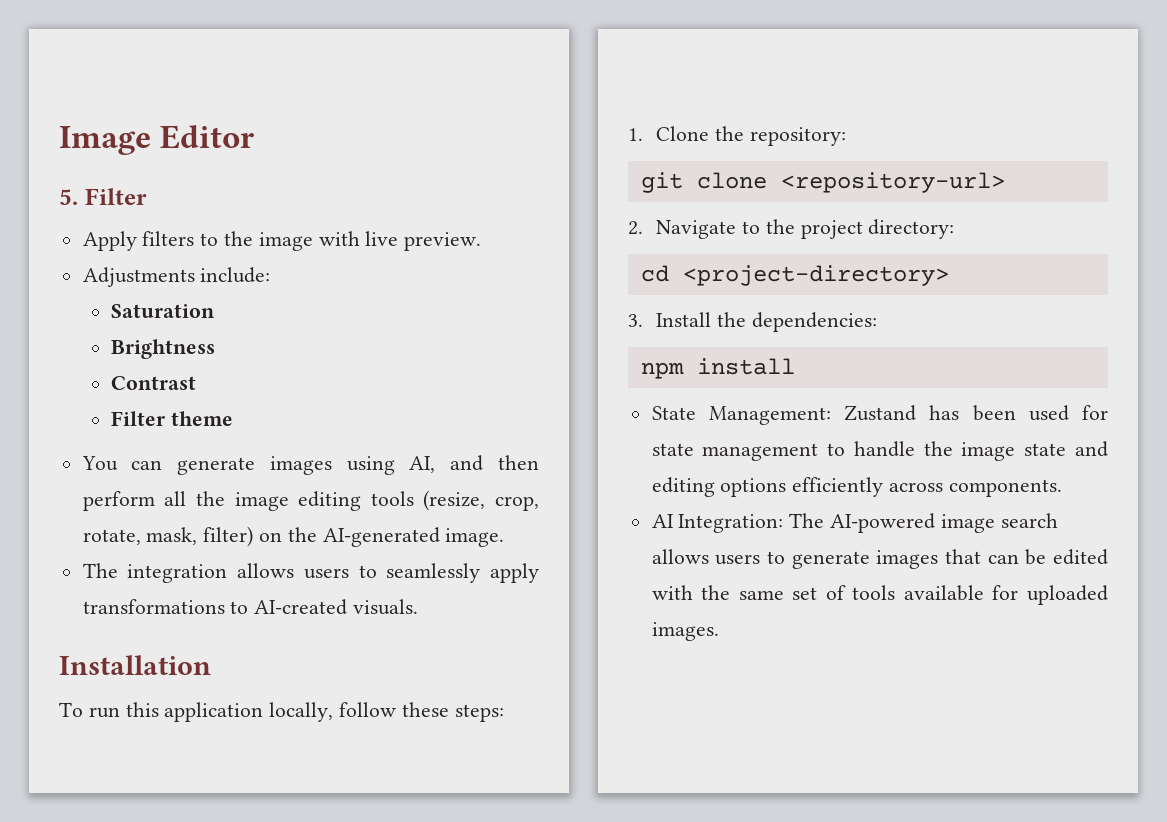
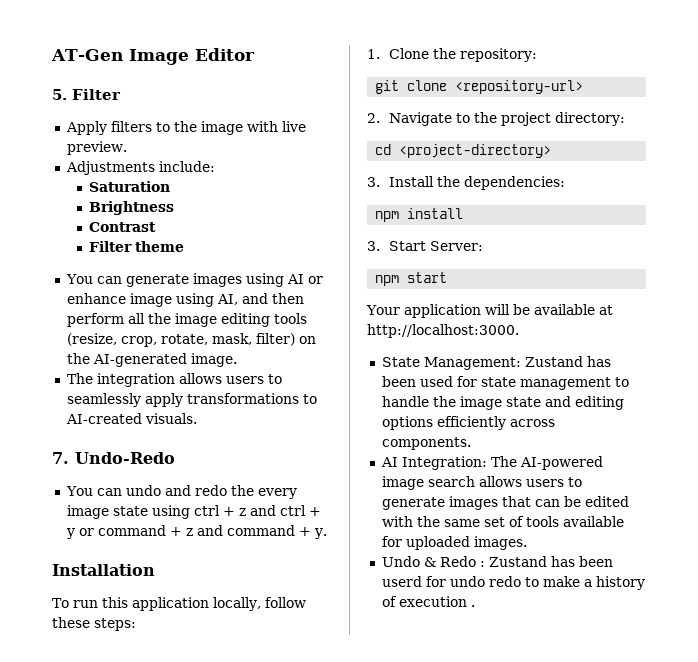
- Image Editor
+ AT-Gen Image Editor
- You can generate images using AI, and then perform all the image editing tools (resize, crop, rotate, mask, filter) on the AI-generated image.
+ You can generate images using AI or enhance image using AI, and then perform all the image editing tools (resize, crop, rotate, mask, filter) on the AI-generated image.
+ 7. Undo-Redo
+ You can undo and redo the every image state using ctrl + z and ctrl + y or command + z and command + y.
+ 3. Start Server:
+ npm start
+ Your application will be available at http://localhost:3000.
+ Undo & Redo : Zustand has been userd for undo redo to make a history of execution .

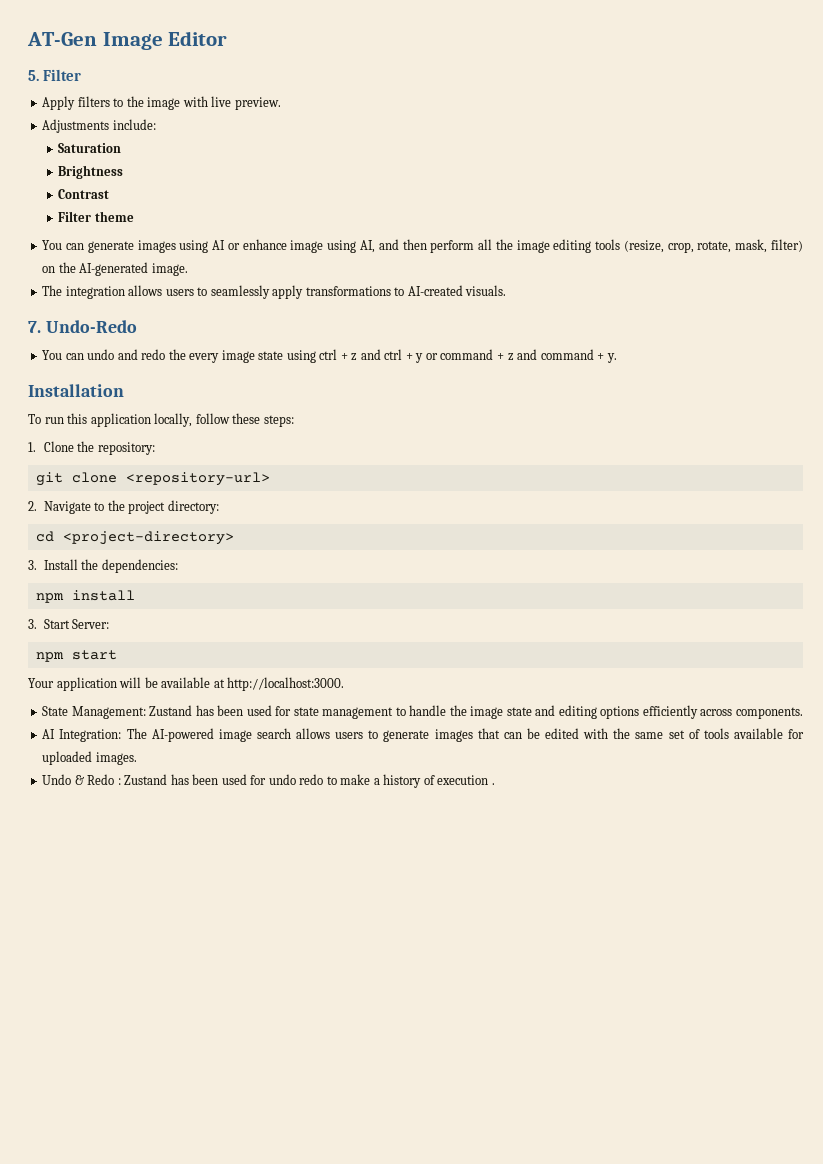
- Undo & Redo : Zustand has been userd for undo redo to make a history of execution .
+ Undo & Redo : Zustand has been used for undo redo to make a history of execution .

